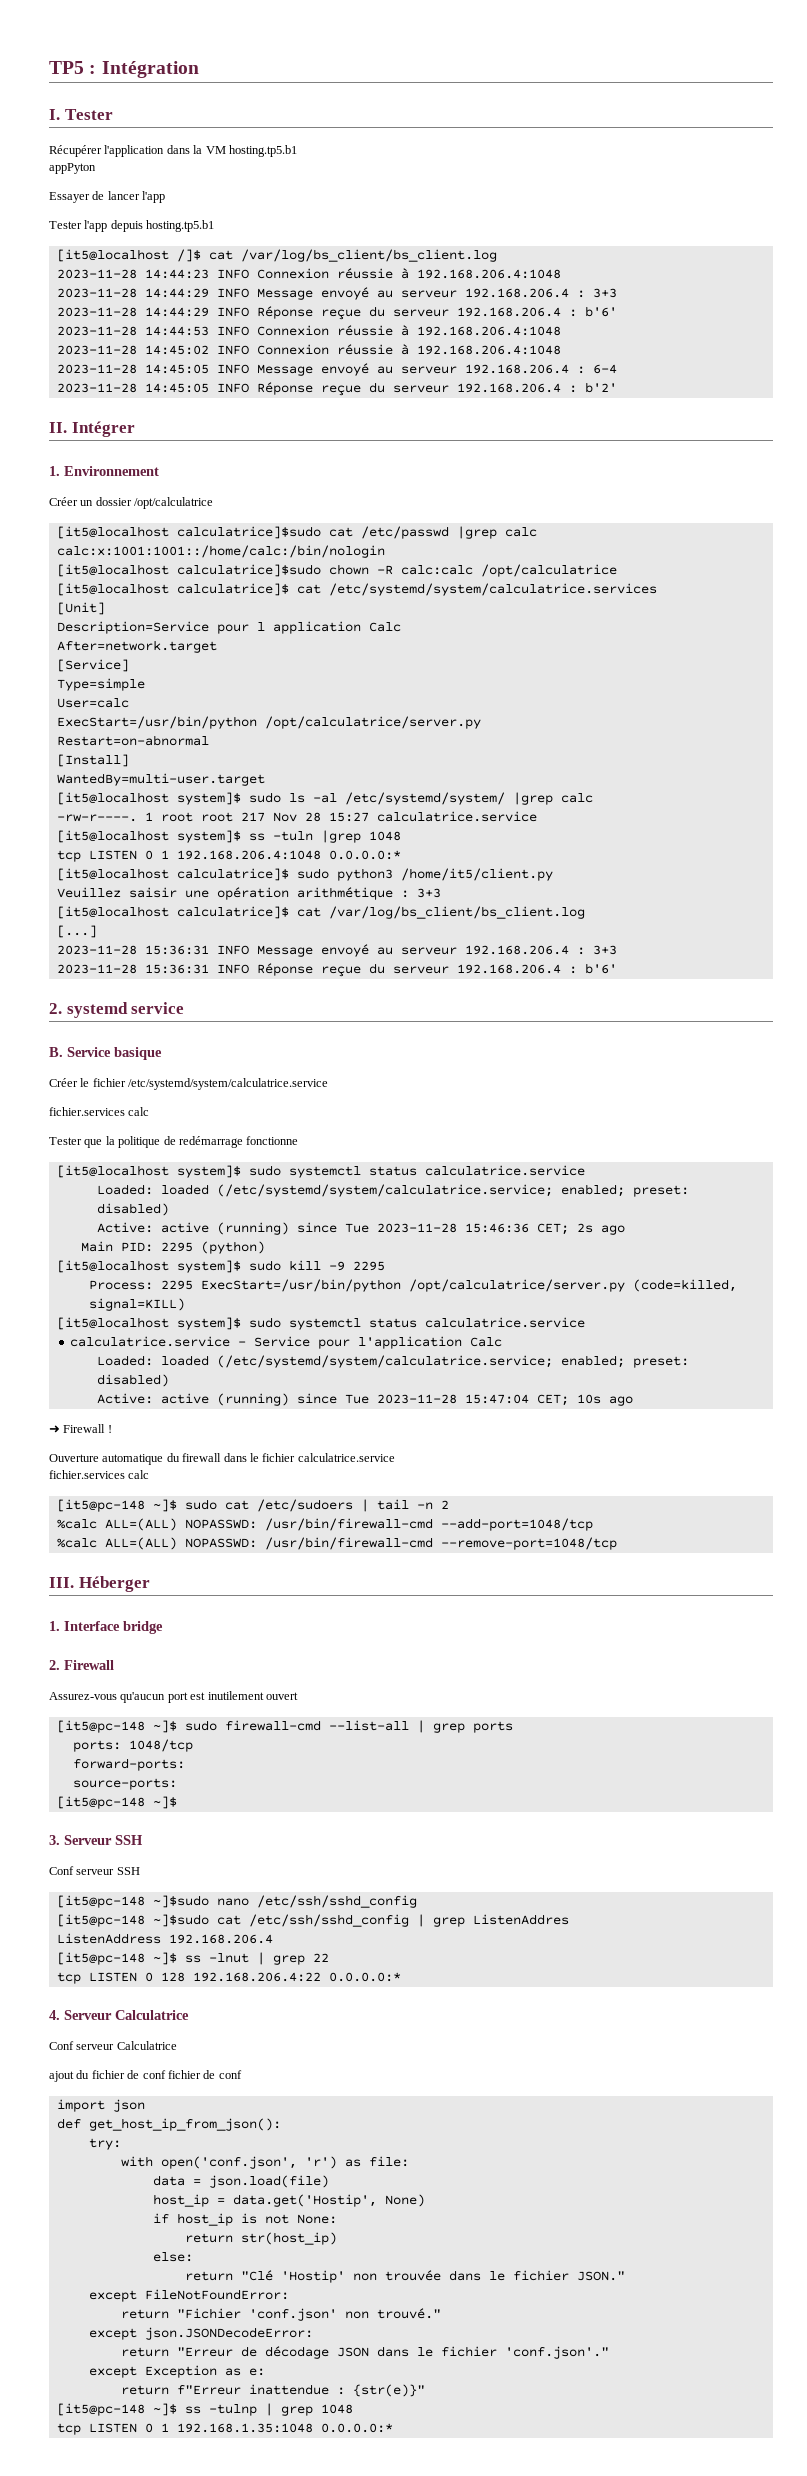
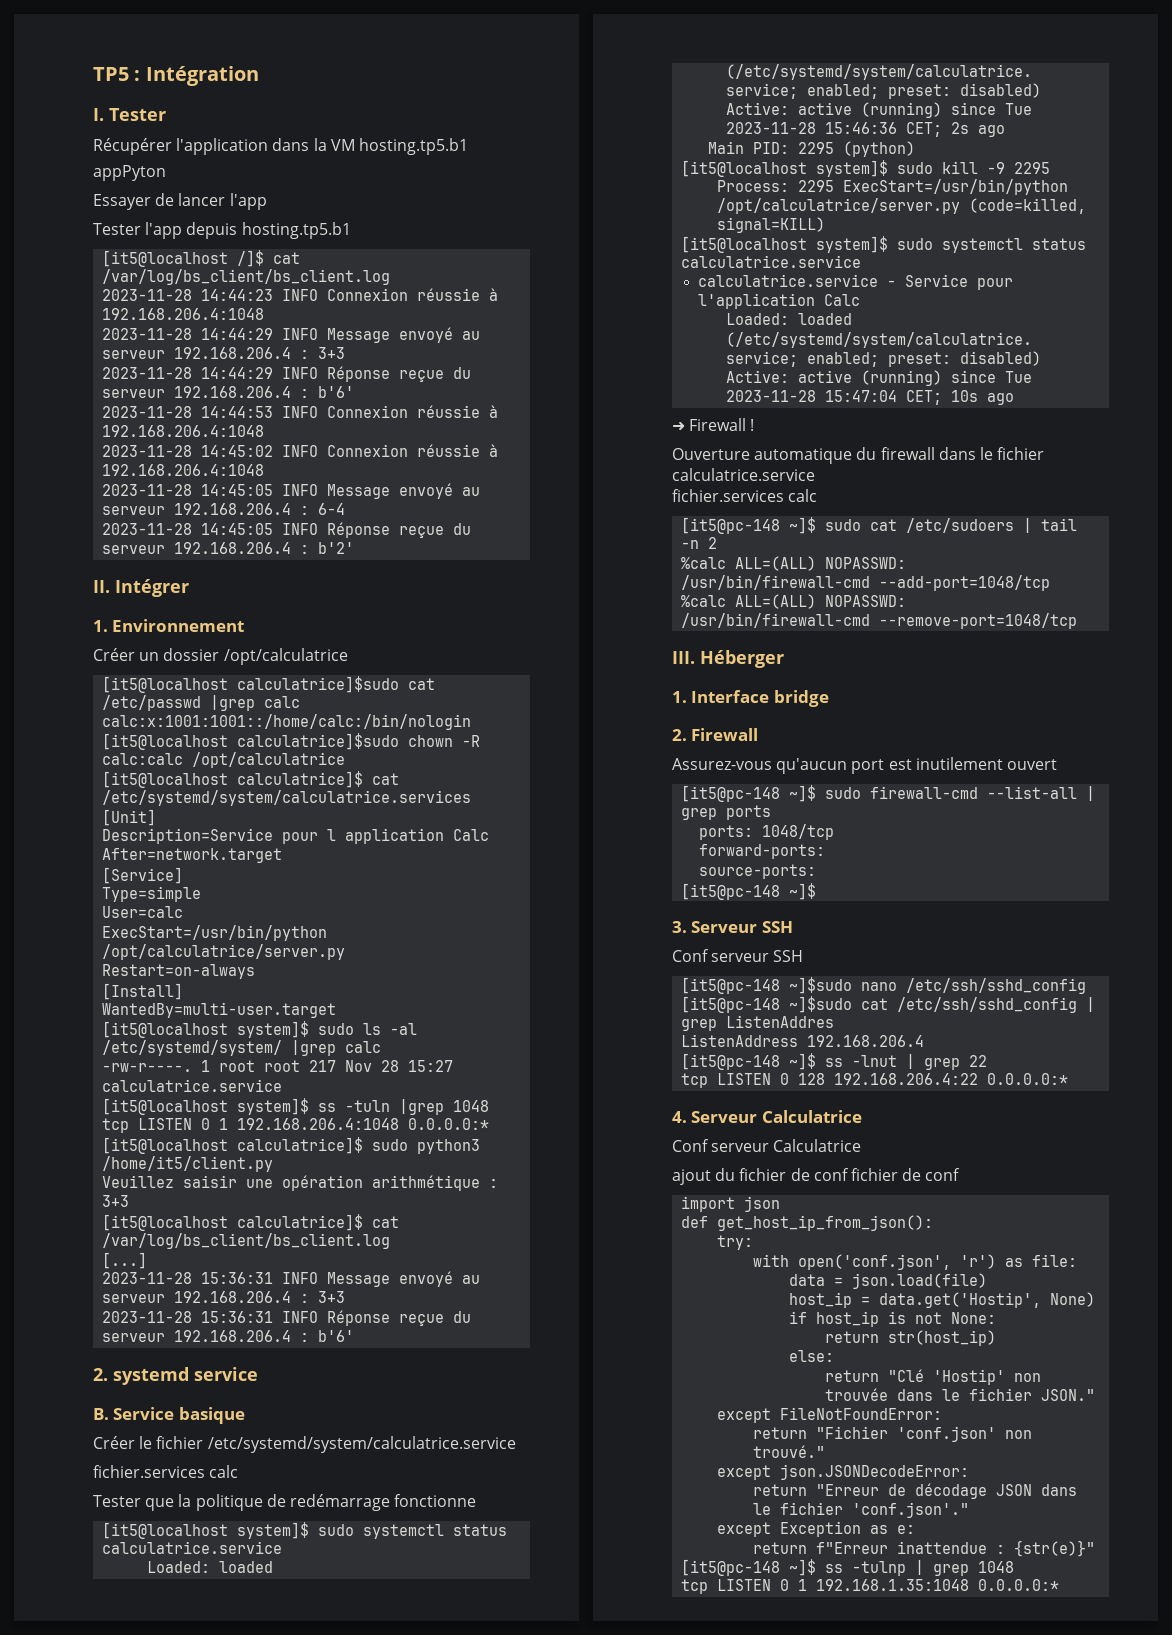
- Restart=on-abnormal
+ Restart=on-always

